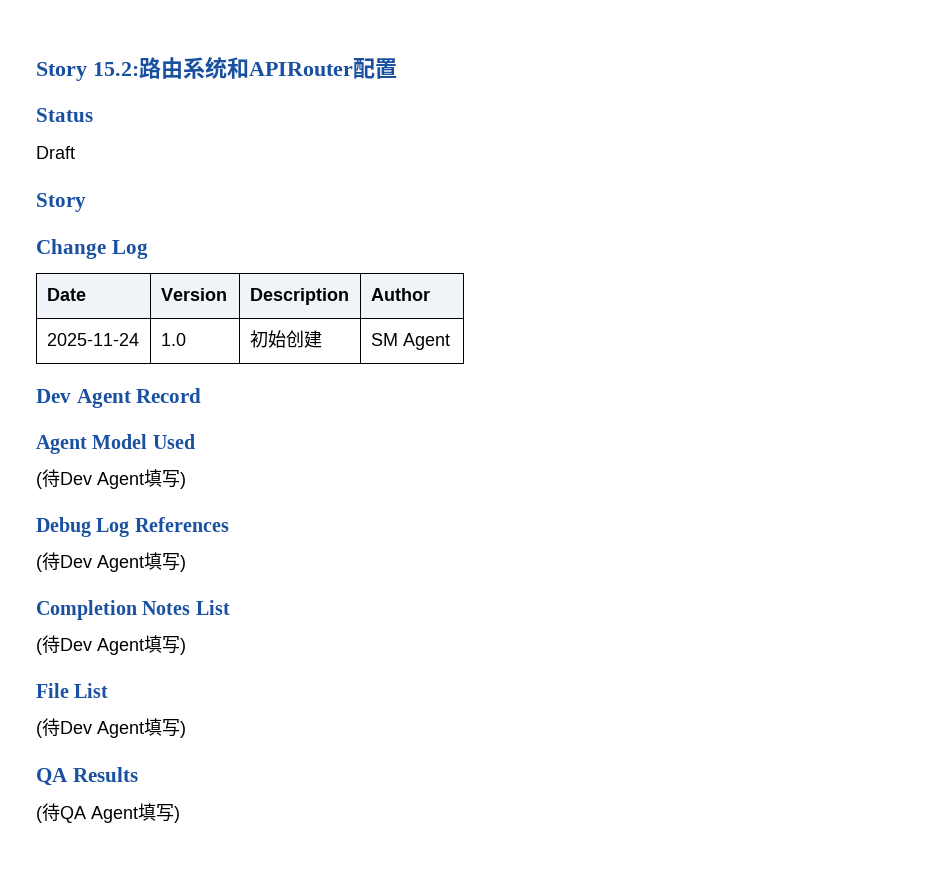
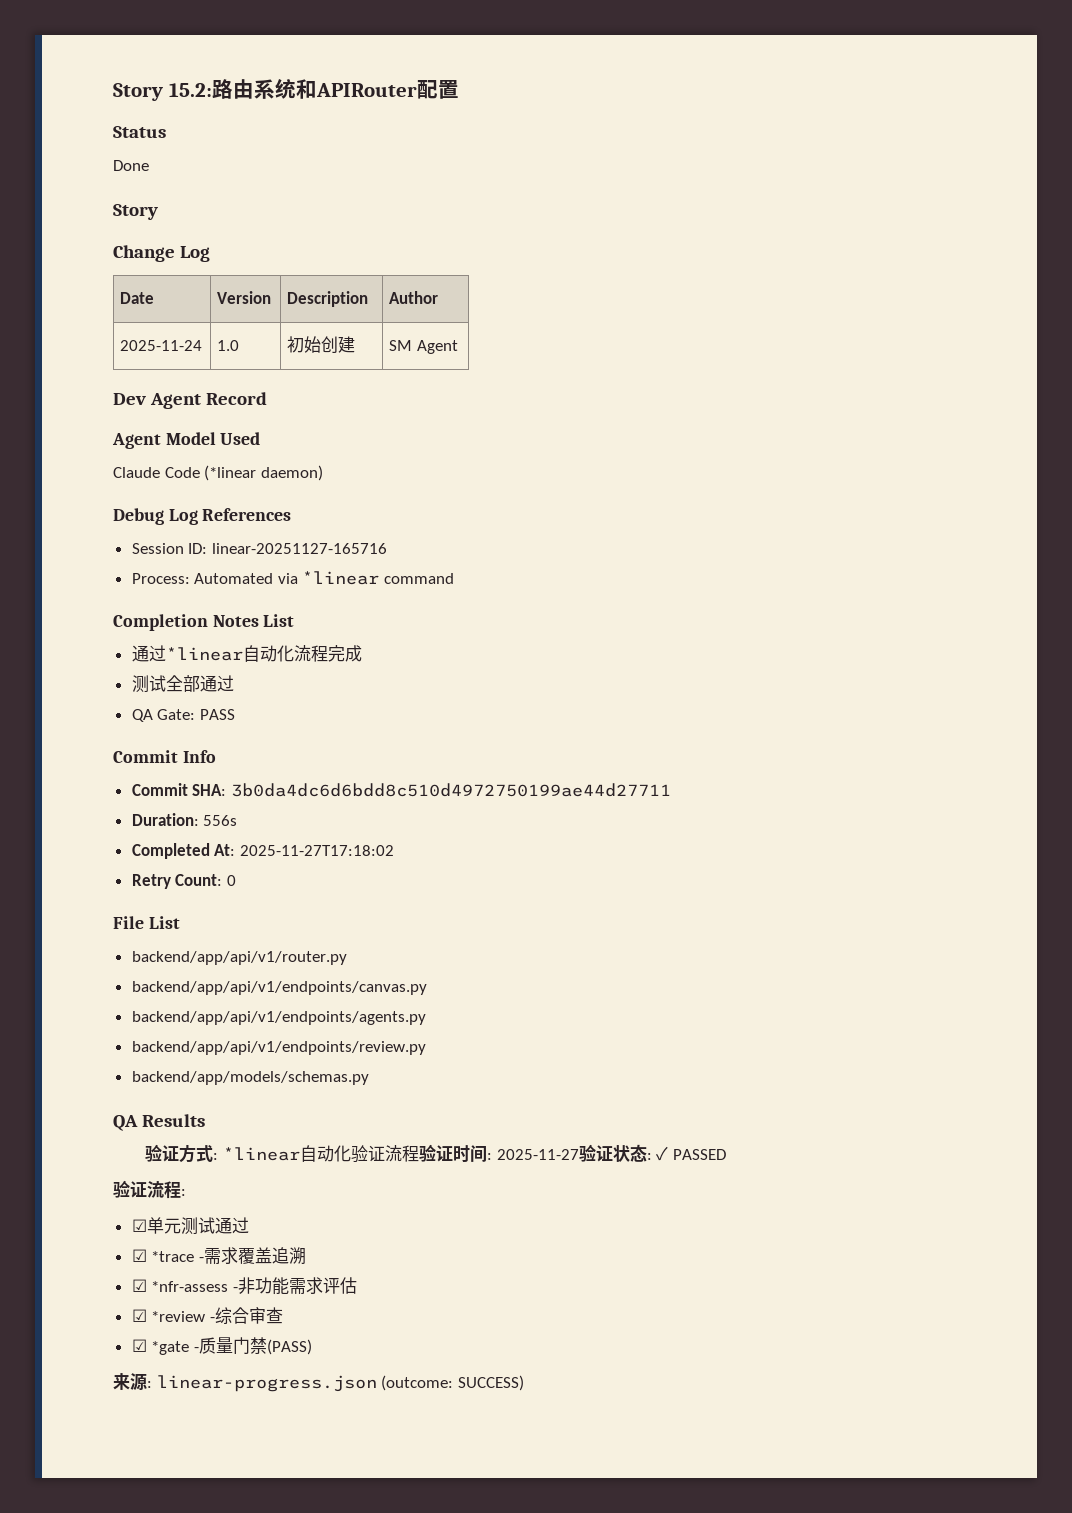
- Draft
+ Done
  Agent Model Used
- (待Dev Agent填写)
+ Claude Code (*linear daemon)
  Debug Log References
- (待Dev Agent填写)
+ Session ID: linear-20251127-165716
+ Process: Automated via *linear command
  Completion Notes List
- (待Dev Agent填写)
+ 通过*linear自动化流程完成
+ 测试全部通过
+ QA Gate: PASS
+ Commit Info
+ Commit SHA: 3b0da4dc6d6bdd8c510d4972750199ae44d27711
+ Duration: 556s
+ Completed At: 2025-11-27T17:18:02
+ Retry Count: 0
  File List
- (待Dev Agent填写)
+ backend/app/api/v1/router.py
+ backend/app/api/v1/endpoints/canvas.py
+ backend/app/api/v1/endpoints/agents.py
+ backend/app/api/v1/endpoints/review.py
+ backend/app/models/schemas.py
  QA Results
- (待QA Agent填写)
+ 验证方式: *linear自动化验证流程验证时间: 2025-11-27验证状态: ✓ PASSED
+ 验证流程:
+ ☑单元测试通过
+ ☑ *trace -需求覆盖追溯
+ ☑ *nfr-assess -非功能需求评估
+ ☑ *review -综合审查
+ ☑ *gate -质量门禁(PASS)
+ 来源: linear-progress.json (outcome: SUCCESS)

